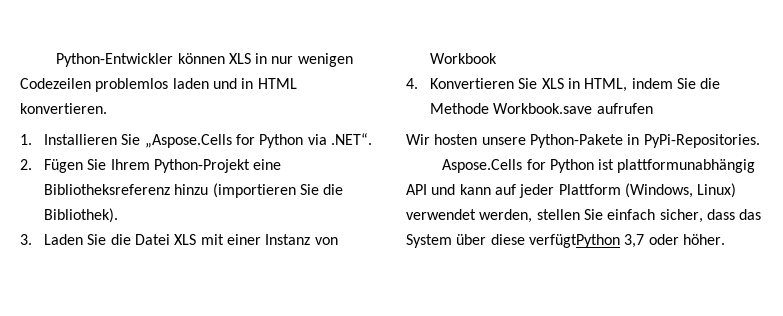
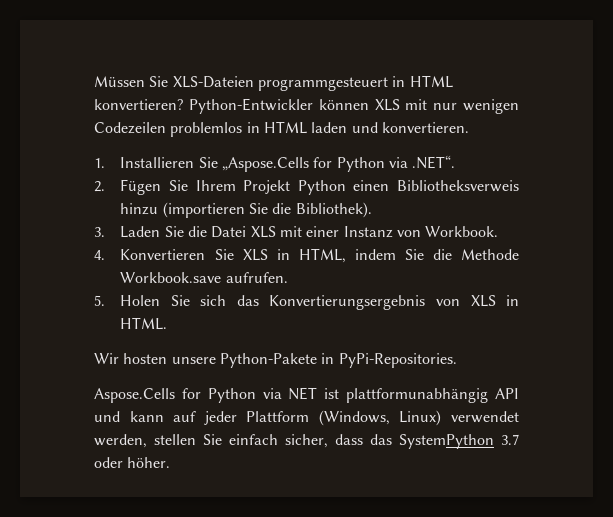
+ Müssen Sie XLS-Dateien programmgesteuert in HTML konvertieren?
- Python-Entwickler können XLS in nur wenigen Codezeilen problemlos laden und in HTML konvertieren.
+ Python-Entwickler können XLS mit nur wenigen Codezeilen problemlos in HTML laden und konvertieren.
- 2. Fügen Sie Ihrem Python-Projekt eine Bibliotheksreferenz hinzu (importieren Sie die Bibliothek).
+ 2. Fügen Sie Ihrem Projekt Python einen Bibliotheksverweis hinzu (importieren Sie die Bibliothek).
- 3. Laden Sie die Datei XLS mit einer Instanz von Workbook
+ 3. Laden Sie die Datei XLS mit einer Instanz von Workbook.
- 4. Konvertieren Sie XLS in HTML, indem Sie die Methode Workbook.save aufrufen
+ 4. Konvertieren Sie XLS in HTML, indem Sie die Methode Workbook.save aufrufen.
+ 5. Holen Sie sich das Konvertierungsergebnis von XLS in HTML.
- Aspose.Cells for Python ist plattformunabhängig API und kann auf jeder Plattform (Windows, Linux) verwendet werden, stellen Sie einfach sicher, dass das System über diese verfügtPython 3,7 oder höher.
+ Aspose.Cells for Python via NET ist plattformunabhängig API und kann auf jeder Plattform (Windows, Linux) verwendet werden, stellen Sie einfach sicher, dass das SystemPython 3.7 oder höher.

